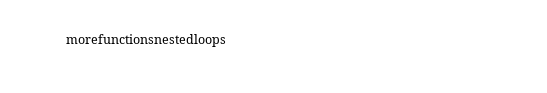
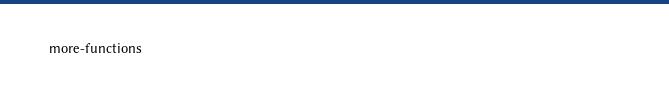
- morefunctionsnestedloops
+ more-functions

